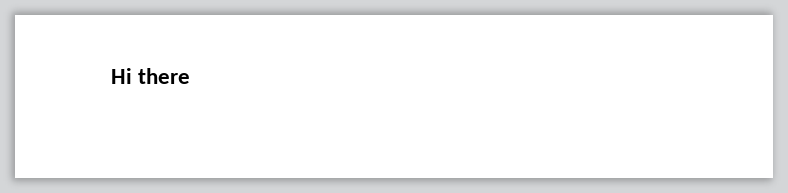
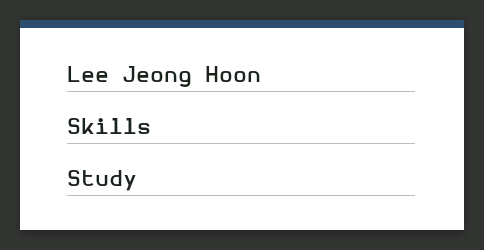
- Hi there
+ Lee Jeong Hoon
+ Skills
+ Study

